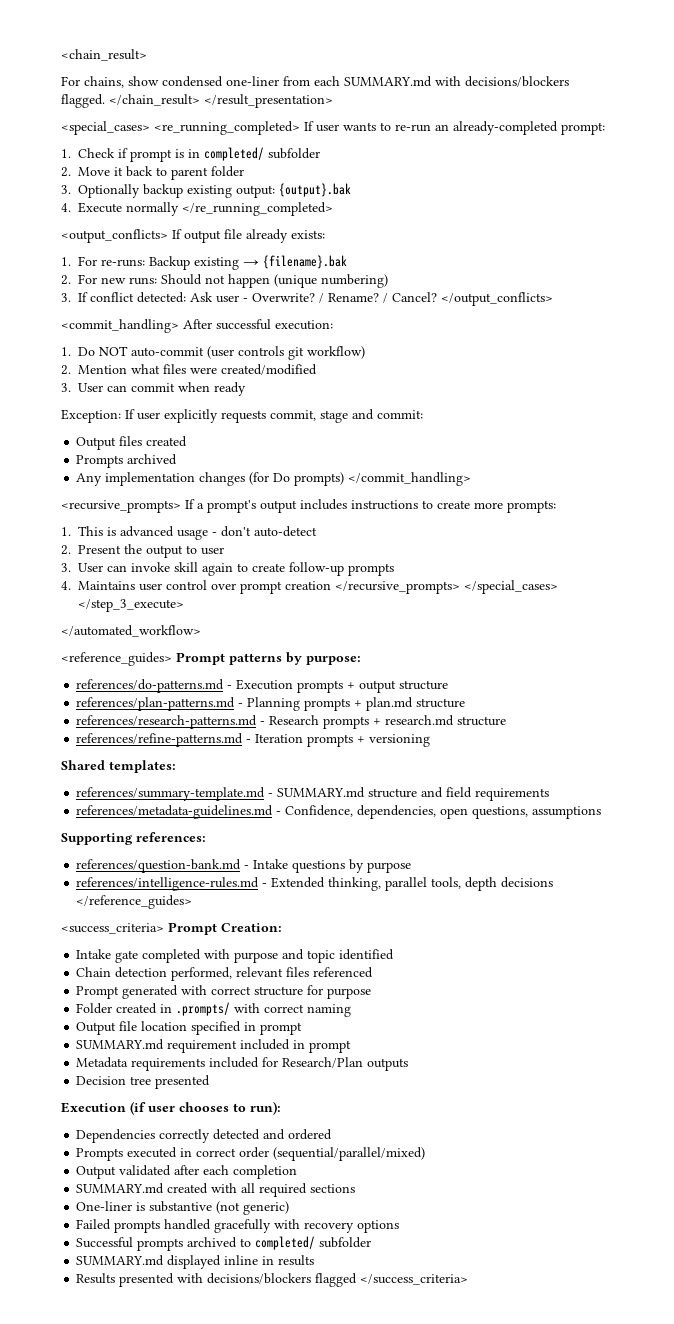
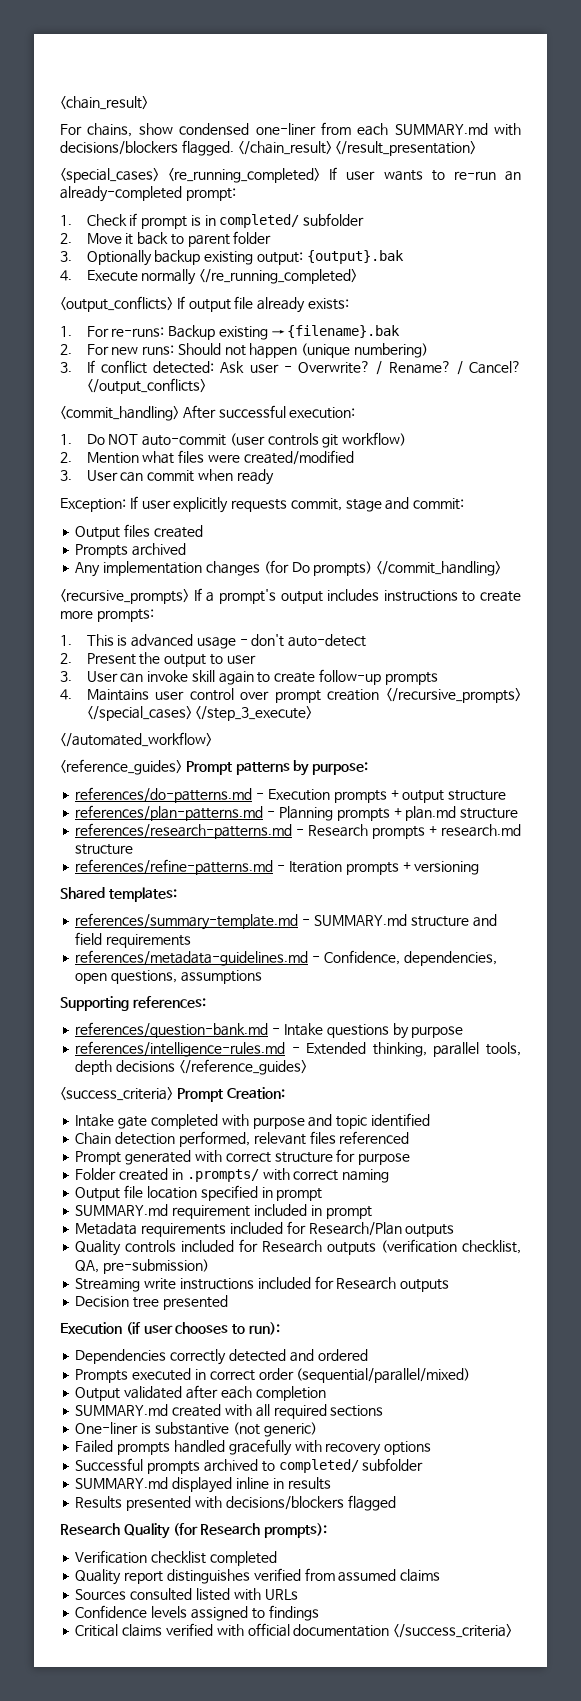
+ Quality controls included for Research outputs (verification checklist, QA, pre-submission)
+ Streaming write instructions included for Research outputs
- Results presented with decisions/blockers flagged </success_criteria>
+ Results presented with decisions/blockers flagged
+ Research Quality (for Research prompts):
+ Verification checklist completed
+ Quality report distinguishes verified from assumed claims
+ Sources consulted listed with URLs
+ Confidence levels assigned to findings
+ Critical claims verified with official documentation </success_criteria>

